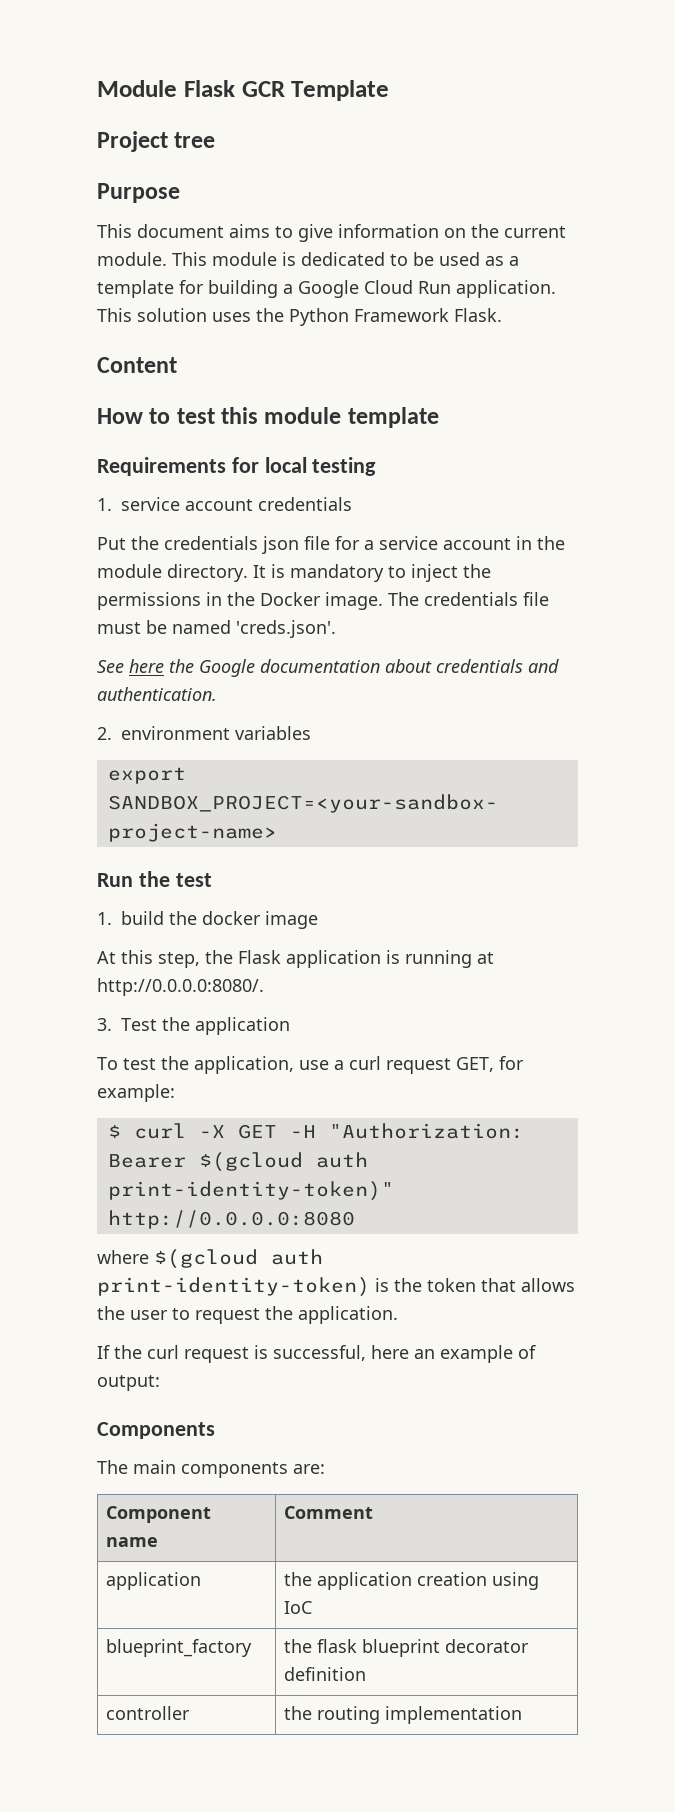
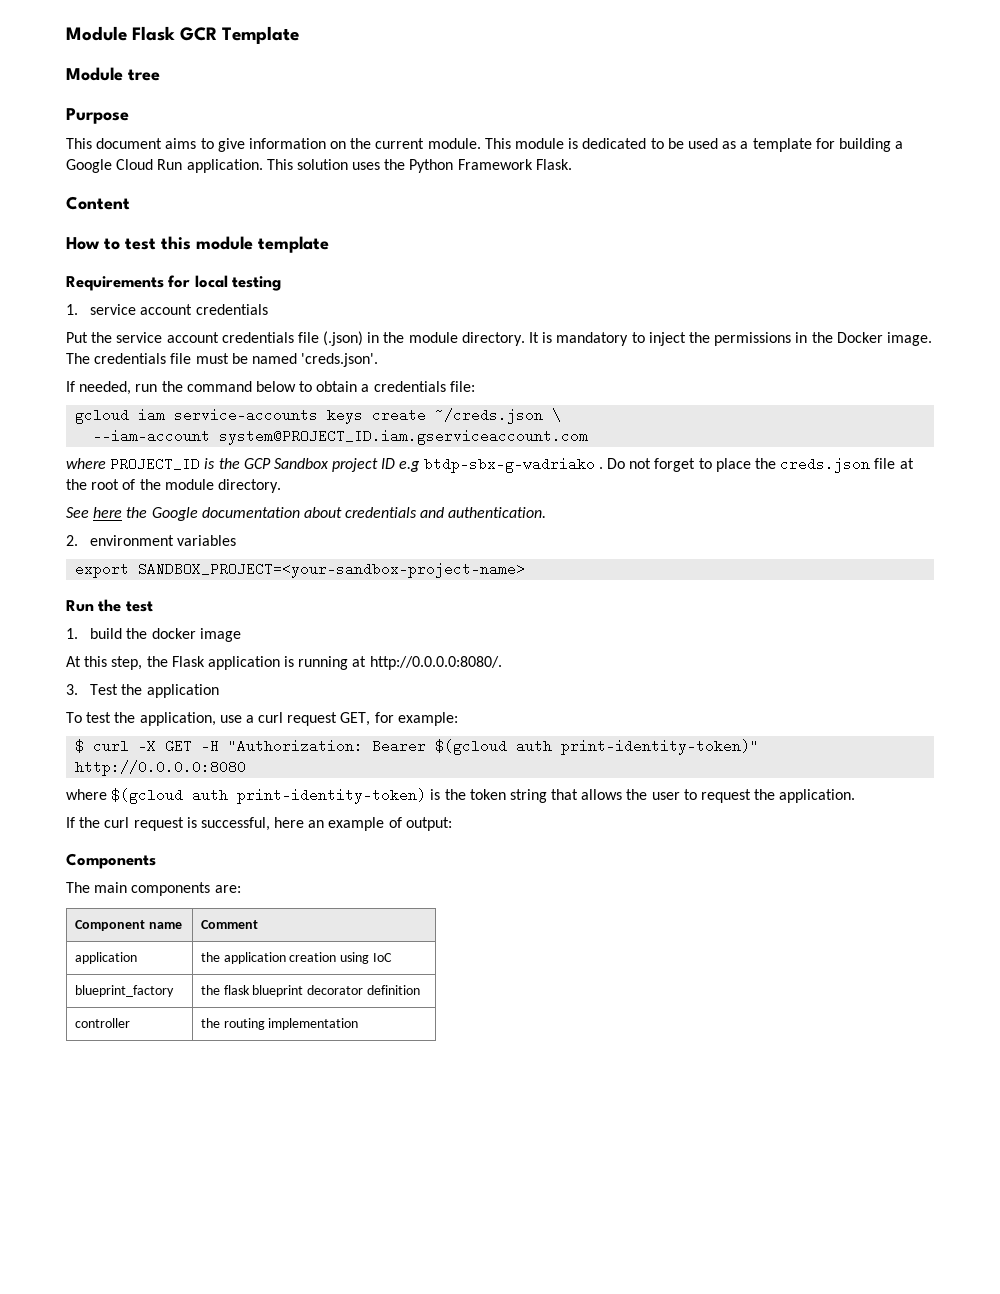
- Project tree
+ Module tree
- Put the credentials json file for a service account in the module directory.
+ Put the service account credentials file (.json) in the module directory.
+ If needed, run the command below to obtain a credentials file:
+ gcloud iam service-accounts keys create ~/creds.json \
+ --iam-account system@PROJECT_ID.iam.gserviceaccount.com
+ where PROJECT_ID is the GCP Sandbox project ID e.g btdp-sbx-g-wadriako . Do not forget to place the creds.json file at the root of the module directory.
- where $(gcloud auth print-identity-token) is the token that allows the user to request the application.
+ where $(gcloud auth print-identity-token) is the token string that allows the user to request the application.

